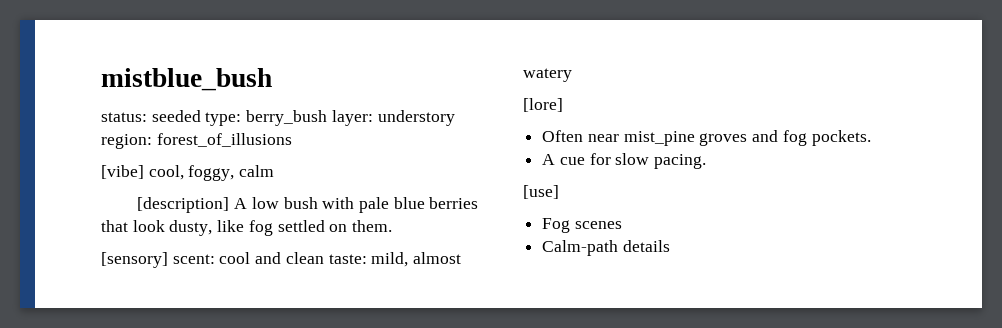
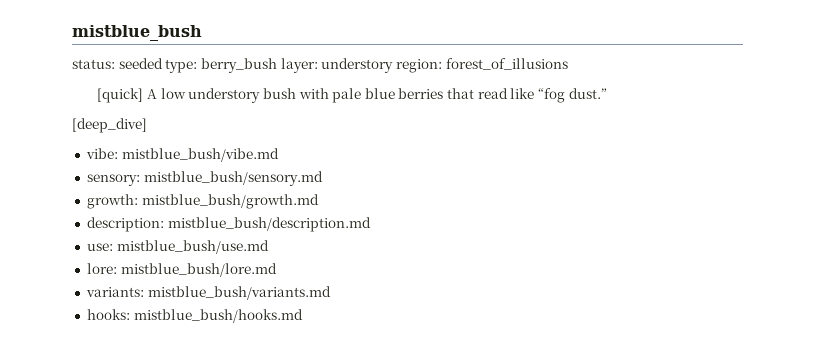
- [vibe] cool, foggy, calm
- [description] A low bush with pale blue berries that look dusty, like fog settled on them.
- [sensory] scent: cool and clean taste: mild, almost watery
- [lore]
- Often near mist_pine groves and fog pockets.
- A cue for slow pacing.
- [use]
- Fog scenes
- Calm-path details
+ [quick] A low understory bush with pale blue berries that read like “fog dust.”
+ [deep_dive]
+ vibe: mistblue_bush/vibe.md
+ sensory: mistblue_bush/sensory.md
+ growth: mistblue_bush/growth.md
+ description: mistblue_bush/description.md
+ use: mistblue_bush/use.md
+ lore: mistblue_bush/lore.md
+ variants: mistblue_bush/variants.md
+ hooks: mistblue_bush/hooks.md

